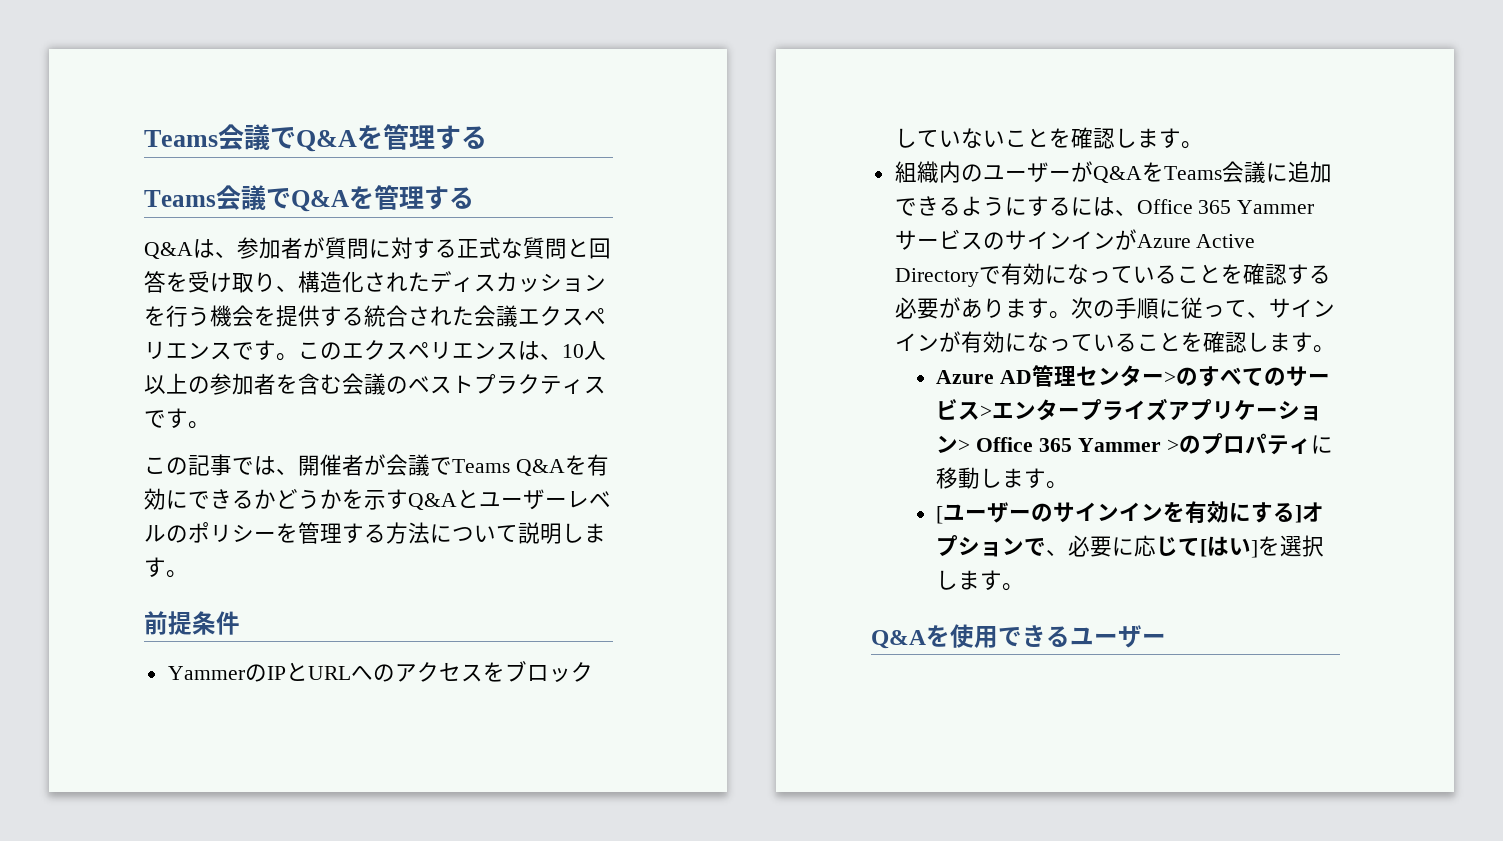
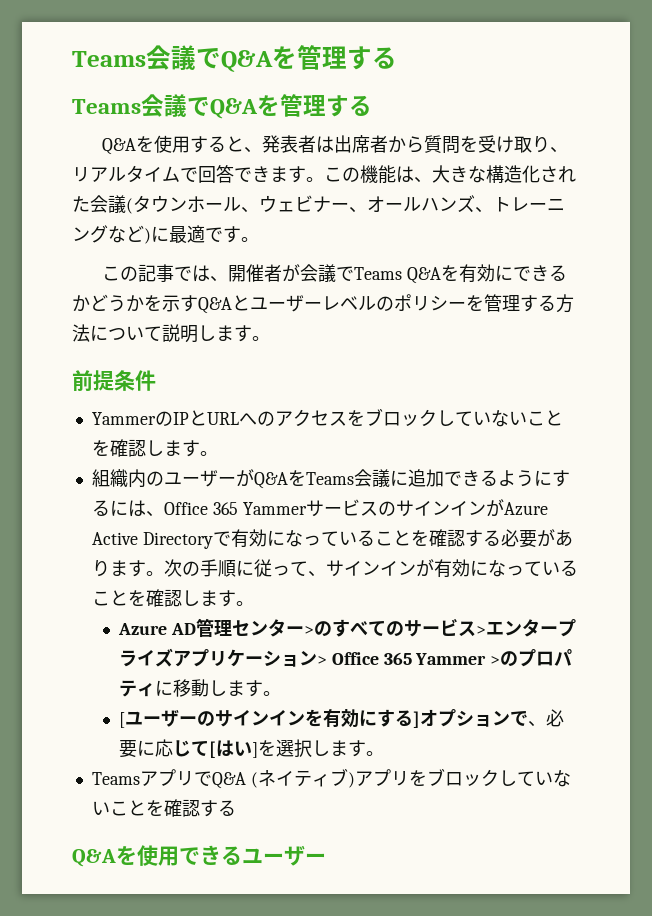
- Q&Aは、参加者が質問に対する正式な質問と回答を受け取り、構造化されたディスカッションを行う機会を提供する統合された会議エクスペリエンスです。このエクスペリエンスは、10人以上の参加者を含む会議のベストプラクティスです。
+ Q&Aを使用すると、発表者は出席者から質問を受け取り、リアルタイムで回答できます。この機能は、大きな構造化された会議(タウンホール、ウェビナー、オールハンズ、トレーニングなど)に最適です。
+ TeamsアプリでQ&A (ネイティブ)アプリをブロックしていないことを確認する

